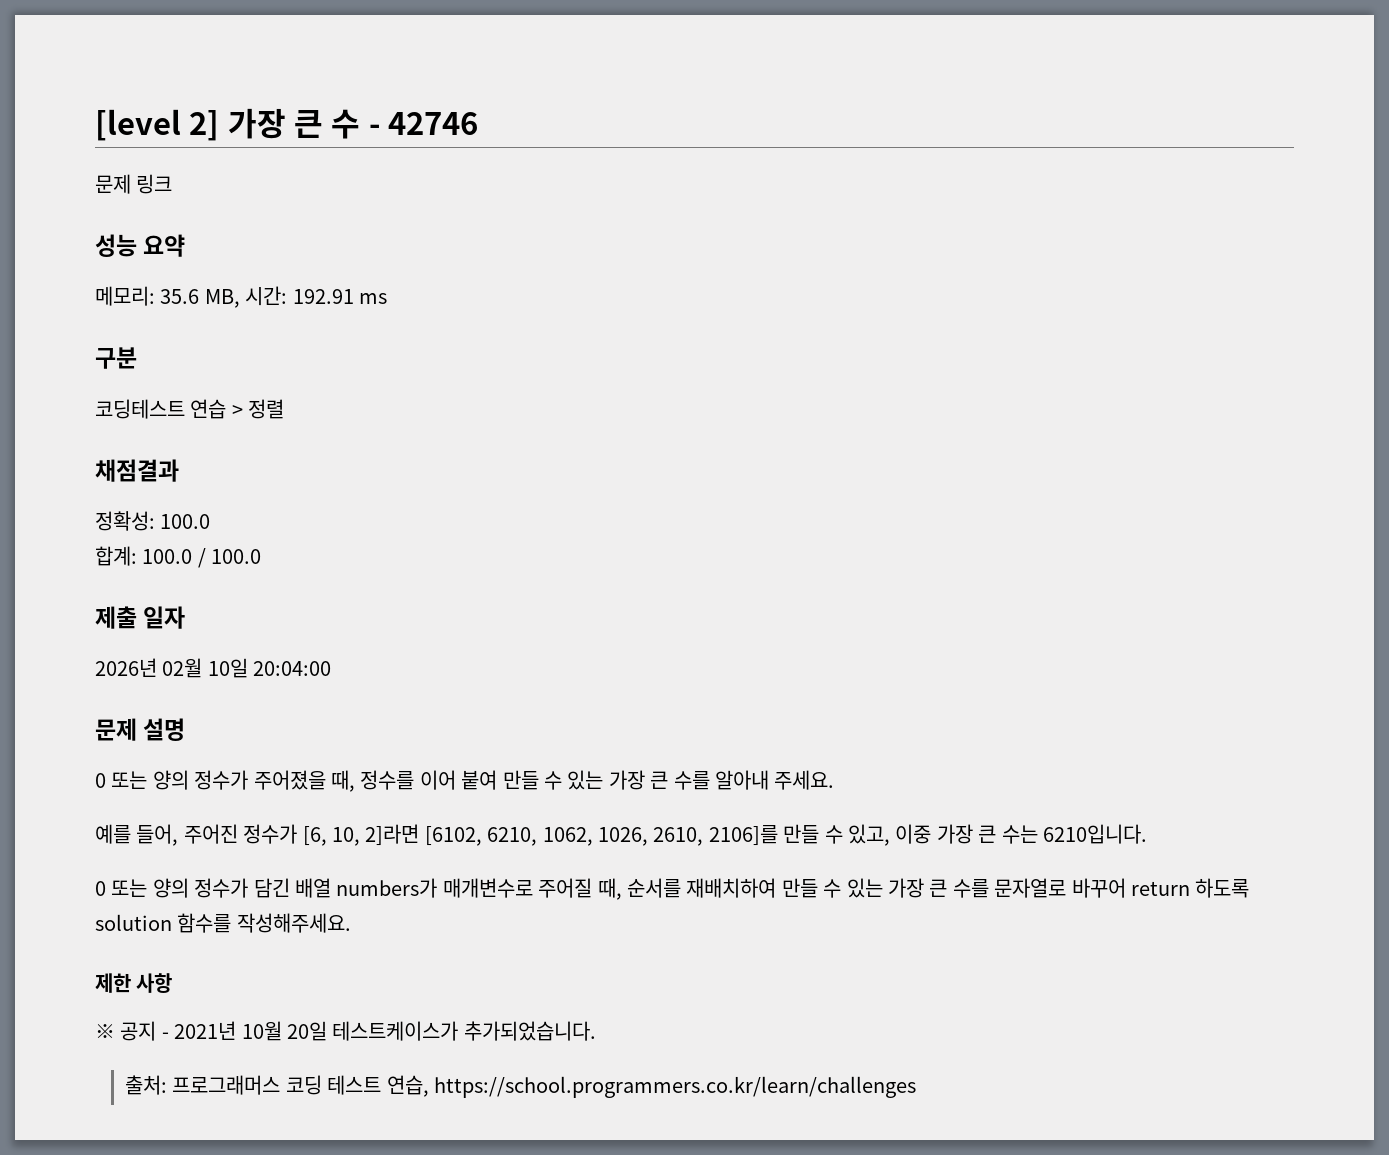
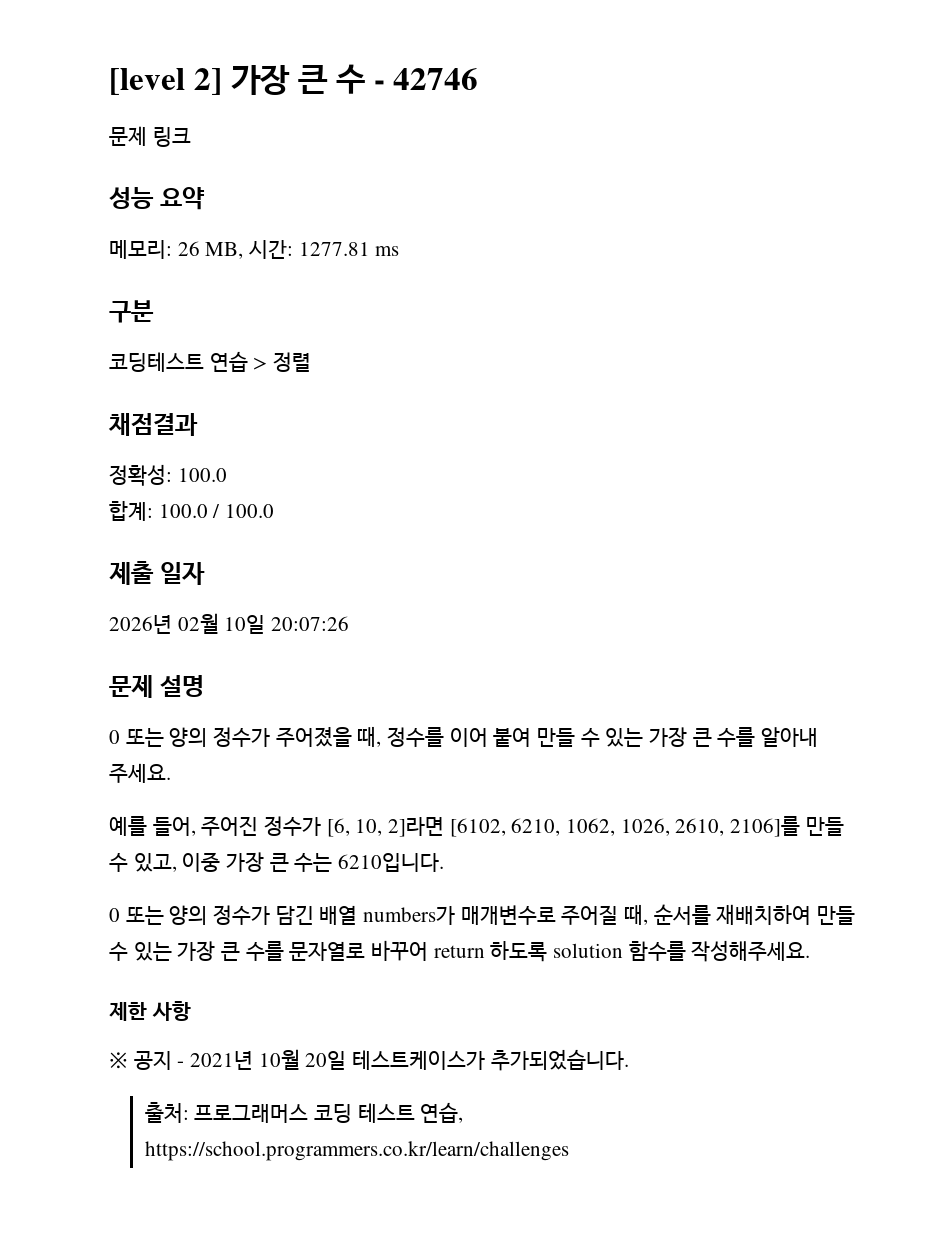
- 메모리: 35.6 MB, 시간: 192.91 ms
+ 메모리: 26 MB, 시간: 1277.81 ms
- 2026년 02월 10일 20:04:00
+ 2026년 02월 10일 20:07:26

